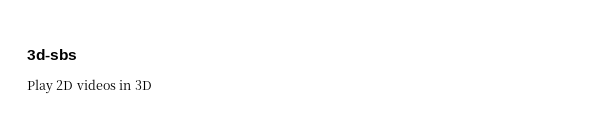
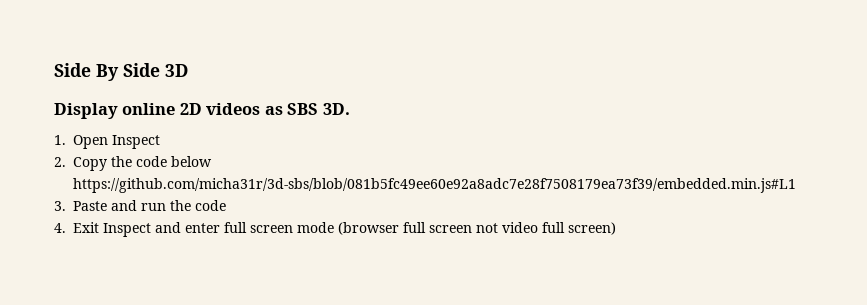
- 3d-sbs
- Play 2D videos in 3D
+ Side By Side 3D
+ Display online 2D videos as SBS 3D.
+ 1. Open Inspect
+ 2. Copy the code below https://github.com/micha31r/3d-sbs/blob/081b5fc49ee60e92a8adc7e28f7508179ea73f39/embedded.min.js#L1
+ 3. Paste and run the code
+ 4. Exit Inspect and enter full screen mode (browser full screen not video full screen)

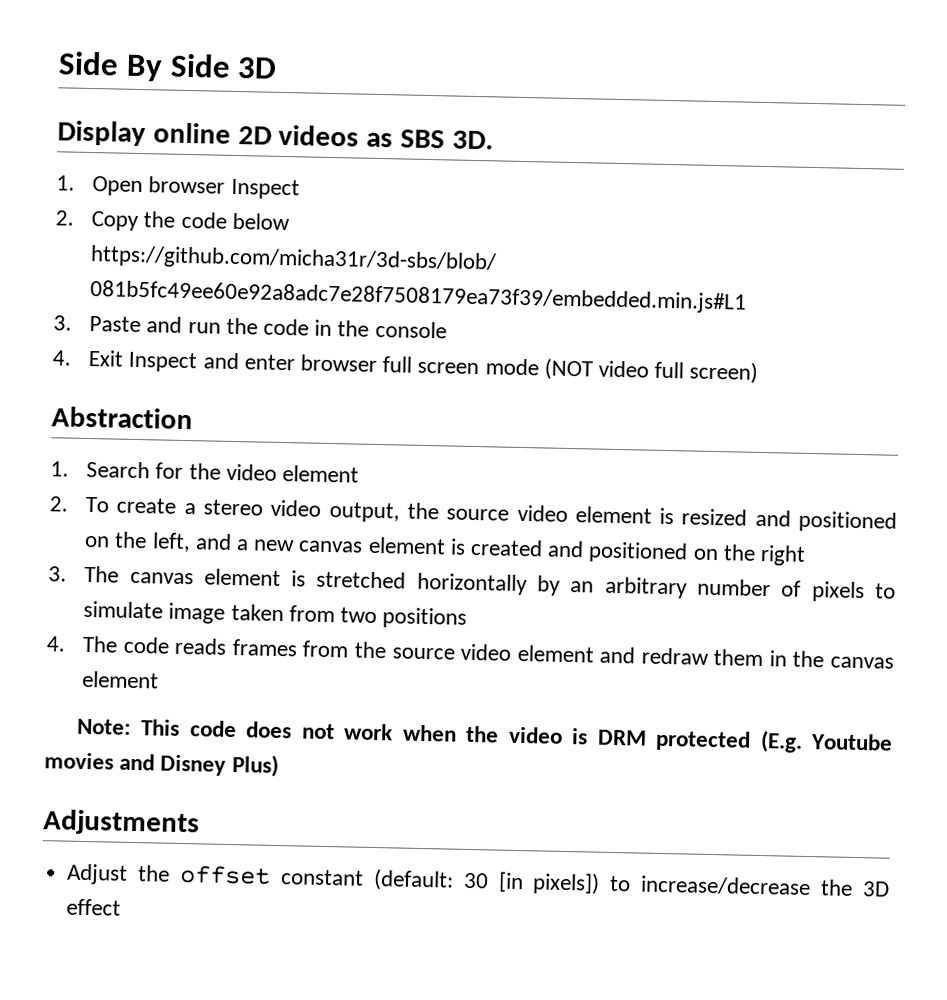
- 1. Open Inspect
+ 1. Open browser Inspect
- 3. Paste and run the code
+ 3. Paste and run the code in the console
- 4. Exit Inspect and enter full screen mode (browser full screen not video full screen)
+ 4. Exit Inspect and enter browser full screen mode (NOT video full screen)
+ Abstraction
+ 1. Search for the video element
+ 2. To create a stereo video output, the source video element is resized and positioned on the left, and a new canvas element is created and positioned on the right
+ 3. The canvas element is stretched horizontally by an arbitrary number of pixels to simulate image taken from two positions
+ 4. The code reads frames from the source video element and redraw them in the canvas element
+ Note: This code does not work when the video is DRM protected (E.g. Youtube movies and Disney Plus)
+ Adjustments
+ Adjust the offset constant (default: 30 [in pixels]) to increase/decrease the 3D effect

